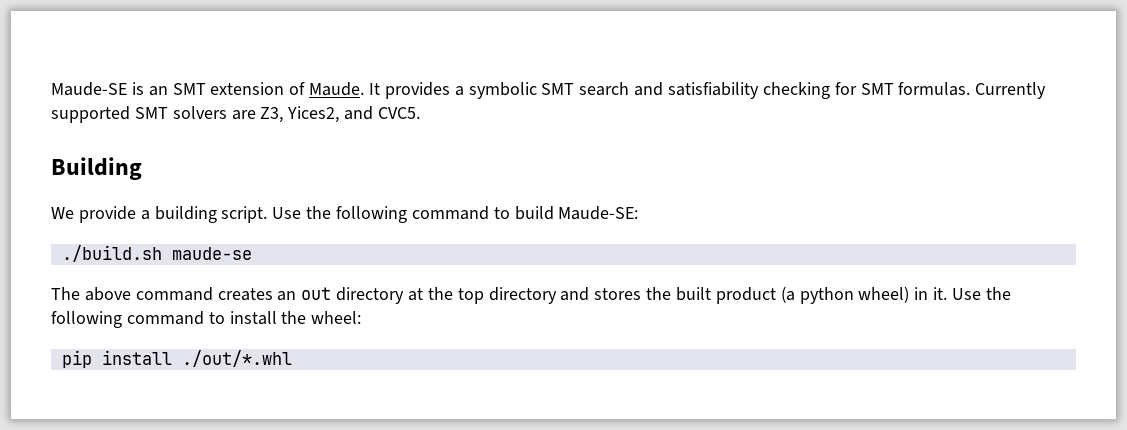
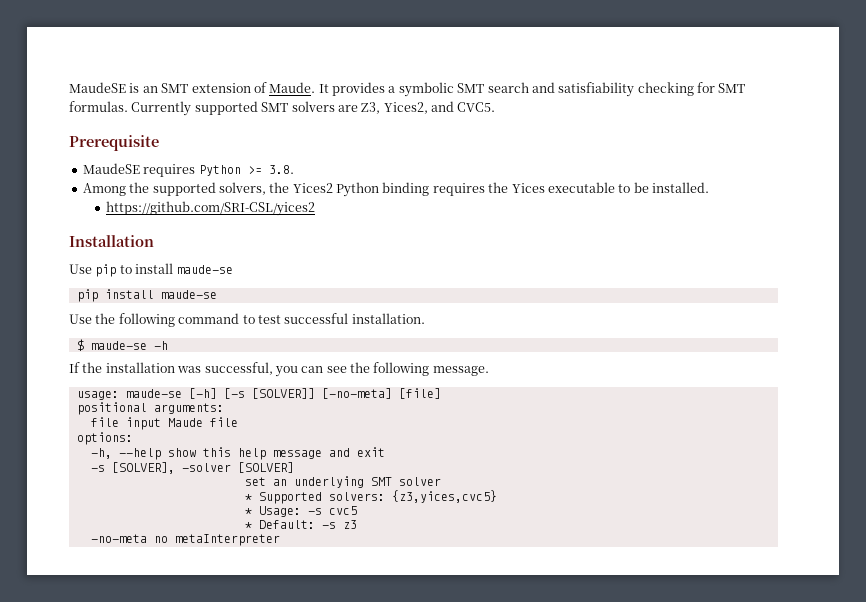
- Maude-SE is an SMT extension of Maude.
+ MaudeSE is an SMT extension of Maude.
- Building
- We provide a building script. Use the following command to build Maude-SE:
- ./build.sh maude-se
- The above command creates an out directory at the top directory and stores the built product (a python wheel) in it. Use the following command to install the wheel:
- pip install ./out/*.whl
+ Prerequisite
+ MaudeSE requires Python >= 3.8.
+ Among the supported solvers, the Yices2 Python binding requires the Yices executable to be installed.
+ https://github.com/SRI-CSL/yices2
+ Installation
+ Use pip to install maude-se
+ pip install maude-se
+ Use the following command to test successful installation.
+ $ maude-se -h
+ If the installation was successful, you can see the following message.
+ usage: maude-se [-h] [-s [SOLVER]] [-no-meta] [file]
+ positional arguments:
+ file input Maude file
+ options:
+ -h, --help show this help message and exit
+ -s [SOLVER], -solver [SOLVER]
+ set an underlying SMT solver
+ * Supported solvers: {z3,yices,cvc5}
+ * Usage: -s cvc5
+ * Default: -s z3
+ -no-meta no metaInterpreter

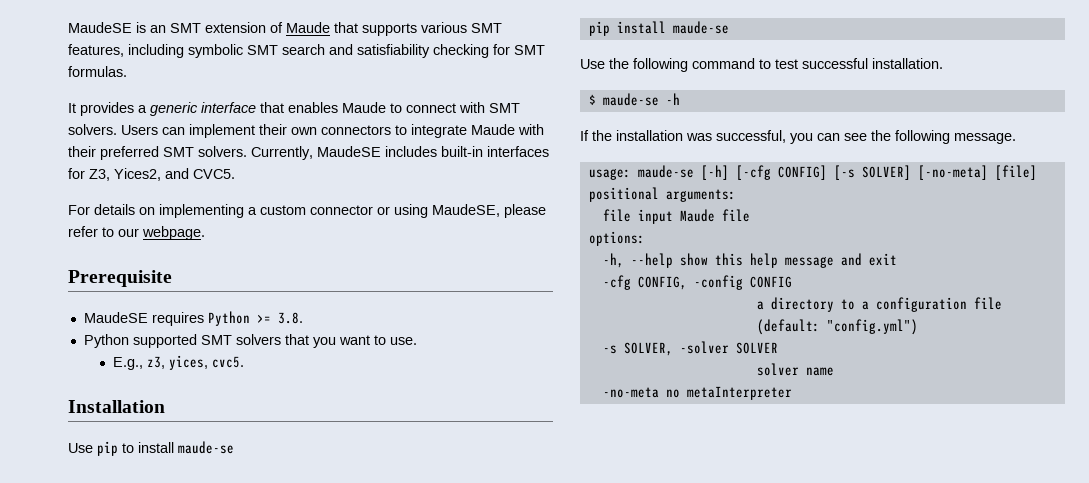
- MaudeSE is an SMT extension of Maude. It provides a symbolic SMT search and satisfiability checking for SMT formulas. Currently supported SMT solvers are Z3, Yices2, and CVC5.
+ MaudeSE is an SMT extension of Maude that supports various SMT features, including symbolic SMT search and satisfiability checking for SMT formulas.
+ It provides a generic interface that enables Maude to connect with SMT solvers. Users can implement their own connectors to integrate Maude with their preferred SMT solvers. Currently, MaudeSE includes built-in interfaces for Z3, Yices2, and CVC5.
+ For details on implementing a custom connector or using MaudeSE, please refer to our webpage.
- Among the supported solvers, the Yices2 Python binding requires the Yices executable to be installed.
- https://github.com/SRI-CSL/yices2
+ Python supported SMT solvers that you want to use.
+ E.g., z3, yices, cvc5.
- usage: maude-se [-h] [-s [SOLVER]] [-no-meta] [file]
+ usage: maude-se [-h] [-cfg CONFIG] [-s SOLVER] [-no-meta] [file]
- -s [SOLVER], -solver [SOLVER]
- set an underlying SMT solver
- * Supported solvers: {z3,yices,cvc5}
- * Usage: -s cvc5
- * Default: -s z3
+ -cfg CONFIG, -config CONFIG
+ a directory to a configuration file (default: "config.yml")
+ -s SOLVER, -solver SOLVER
+ solver name

